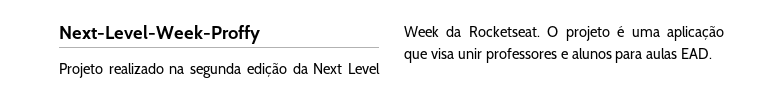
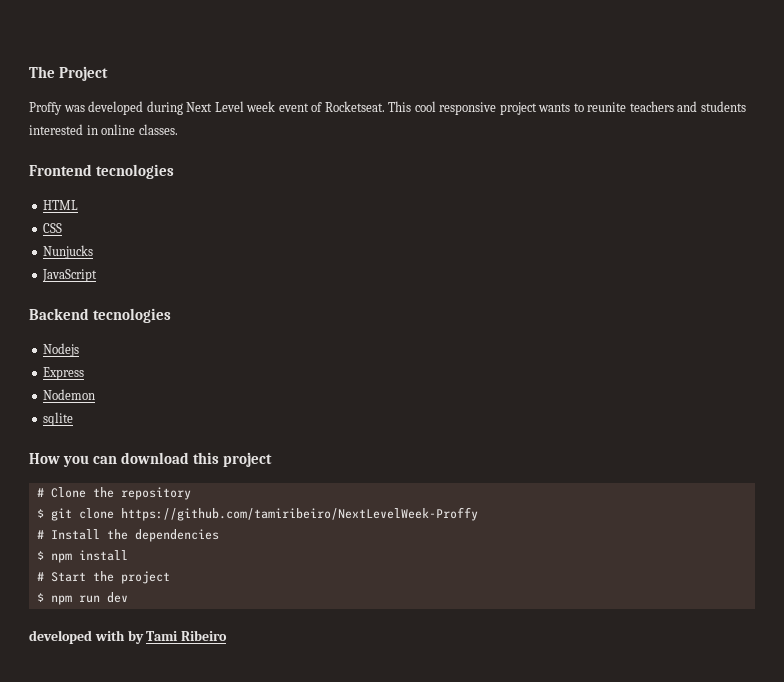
- Next-Level-Week-Proffy
- Projeto realizado na segunda edição da Next Level Week da Rocketseat. O projeto é uma aplicação que visa unir professores e alunos para aulas EAD.
+ The Project
+ Proffy was developed during Next Level week event of Rocketseat. This cool responsive project wants to reunite teachers and students interested in online classes.
+ Frontend tecnologies
+ HTML
+ CSS
+ Nunjucks
+ JavaScript
+ Backend tecnologies
+ Nodejs
+ Express
+ Nodemon
+ sqlite
+ How you can download this project
+ # Clone the repository
+ $ git clone https://github.com/tamiribeiro/NextLevelWeek-Proffy
+ # Install the dependencies
+ $ npm install
+ # Start the project
+ $ npm run dev
+ developed with by Tami Ribeiro

